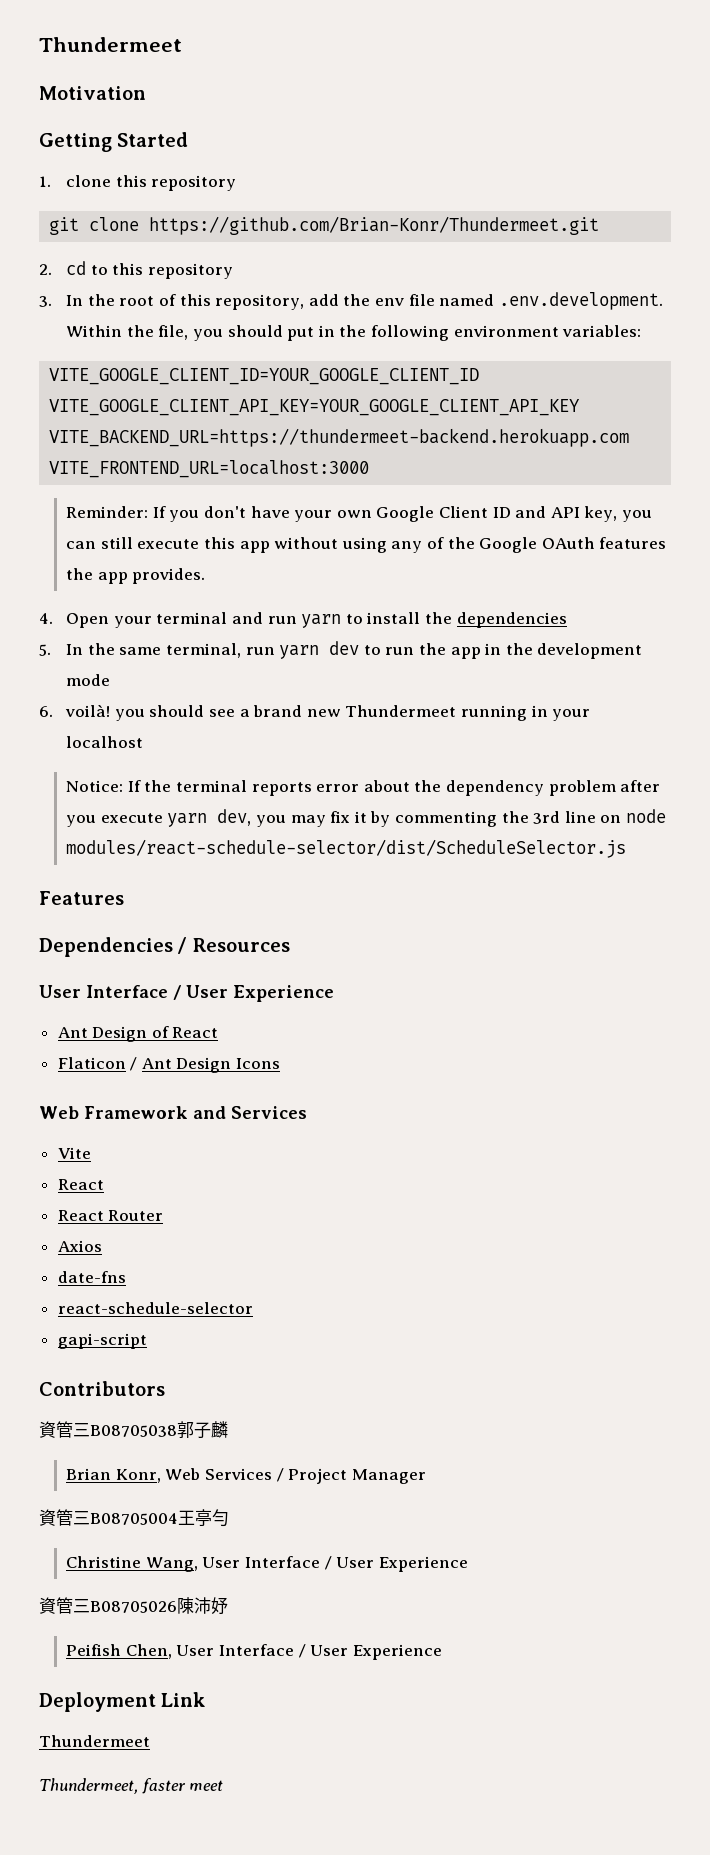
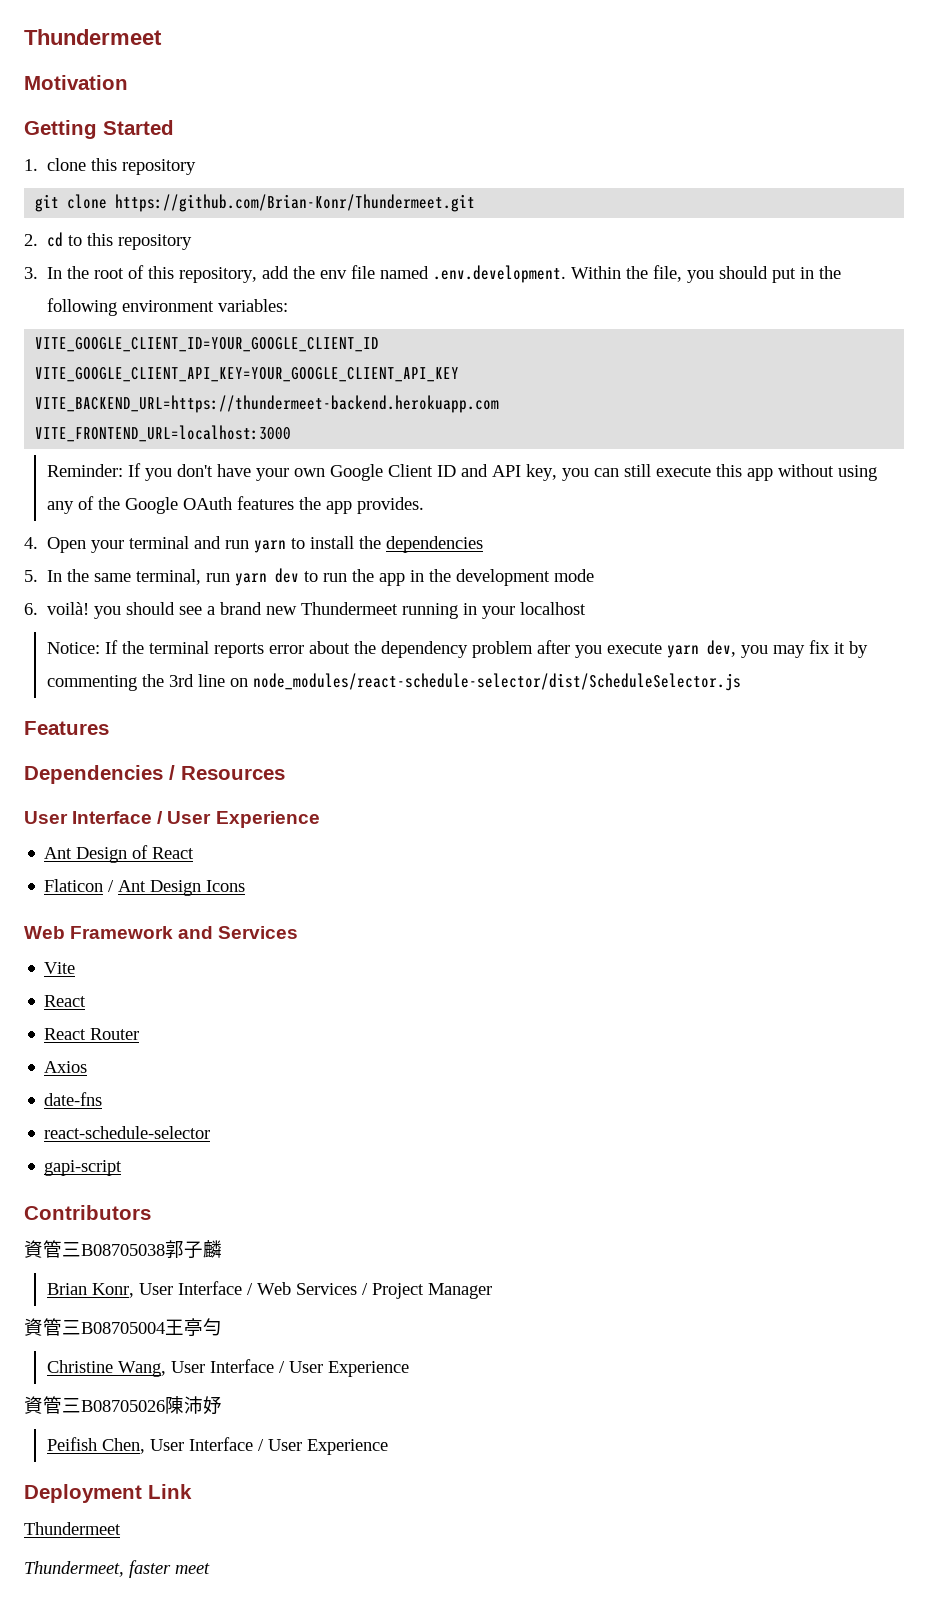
- Notice: If the terminal reports error about the dependency problem after you execute yarn dev, you may fix it by commenting the 3rd line on node modules/react-schedule-selector/dist/ScheduleSelector.js
+ Notice: If the terminal reports error about the dependency problem after you execute yarn dev, you may fix it by commenting the 3rd line on node_modules/react-schedule-selector/dist/ScheduleSelector.js
- Brian Konr, Web Services / Project Manager
+ Brian Konr, User Interface / Web Services / Project Manager

